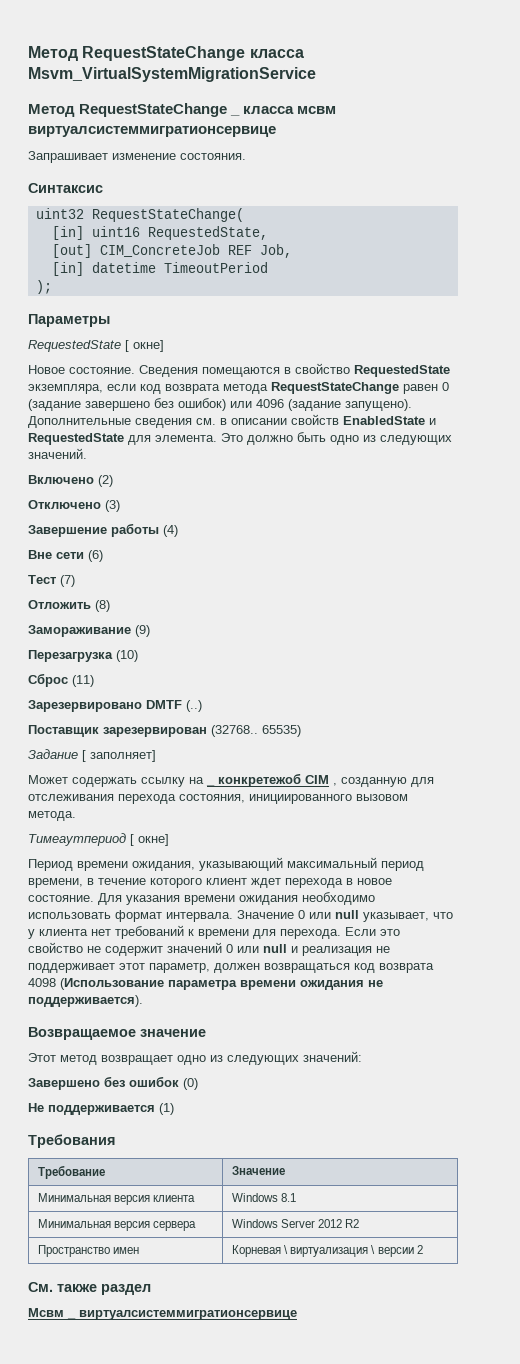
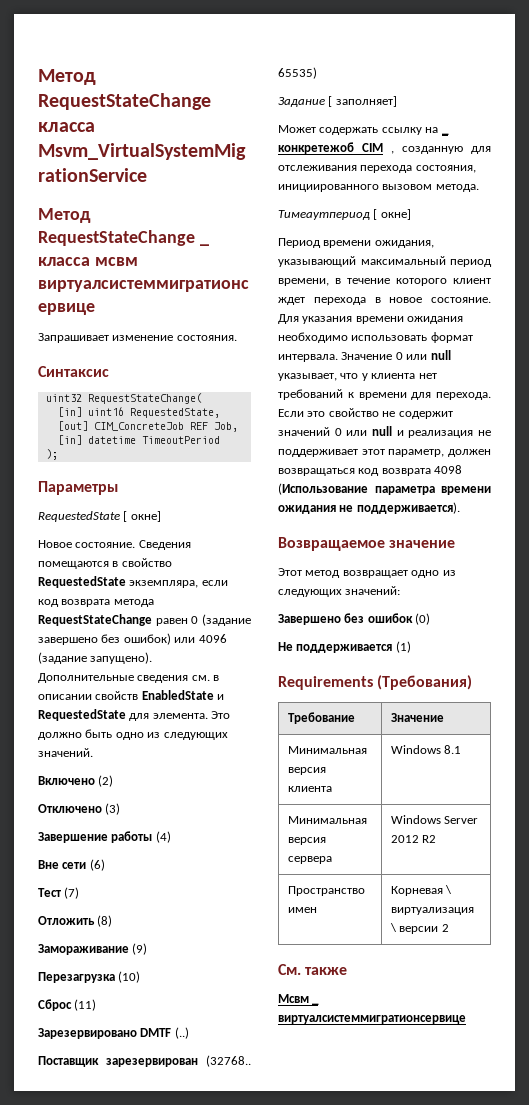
- Требования
+ Requirements (Требования)
- См. также раздел
+ См. также

